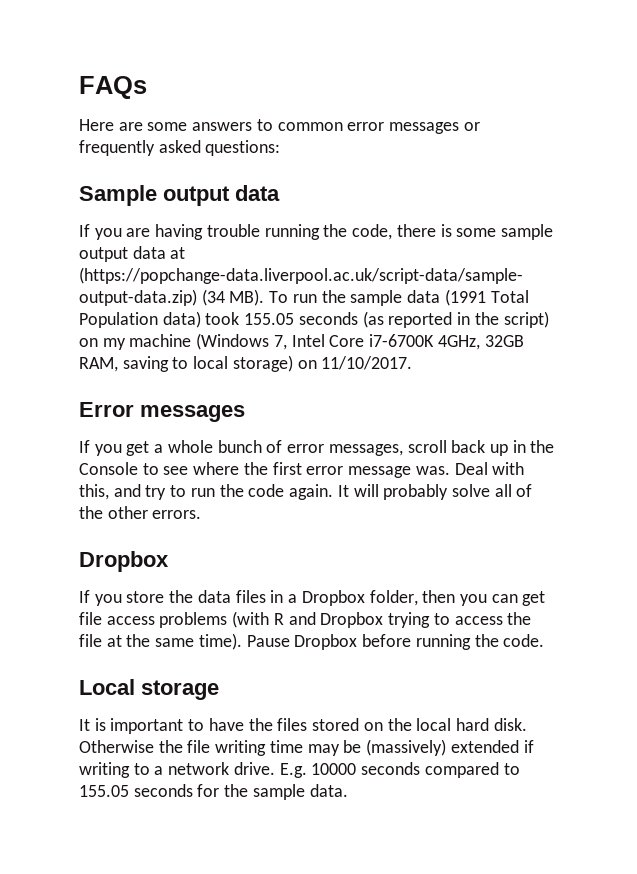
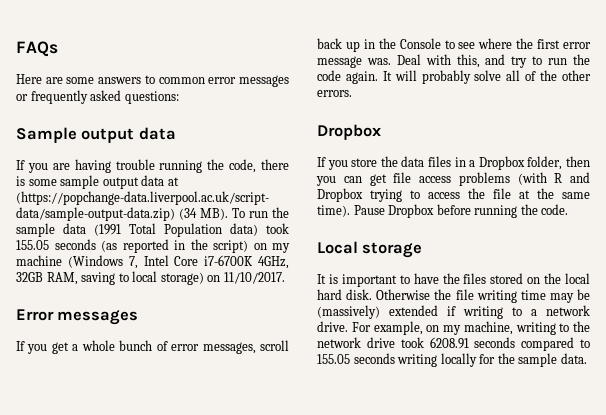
- E.g. 10000 seconds compared to 155.05 seconds for the sample data.
+ For example, on my machine, writing to the network drive took 6208.91 seconds compared to 155.05 seconds writing locally for the sample data.

